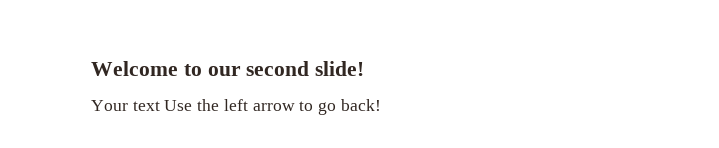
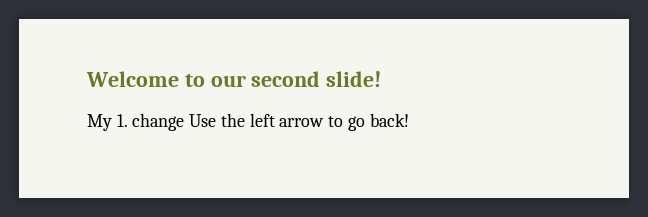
- Your text Use the left arrow to go back!
+ My 1. change Use the left arrow to go back!

